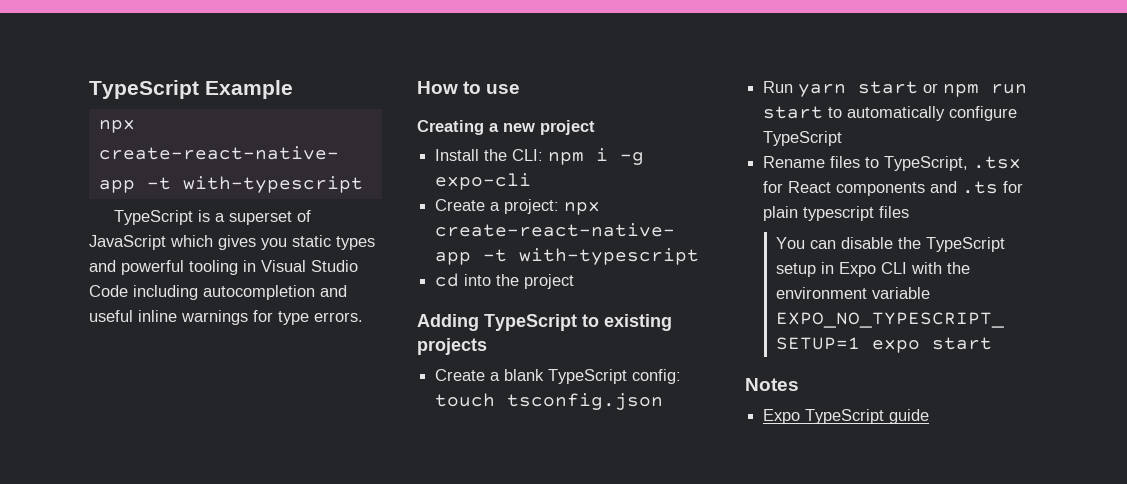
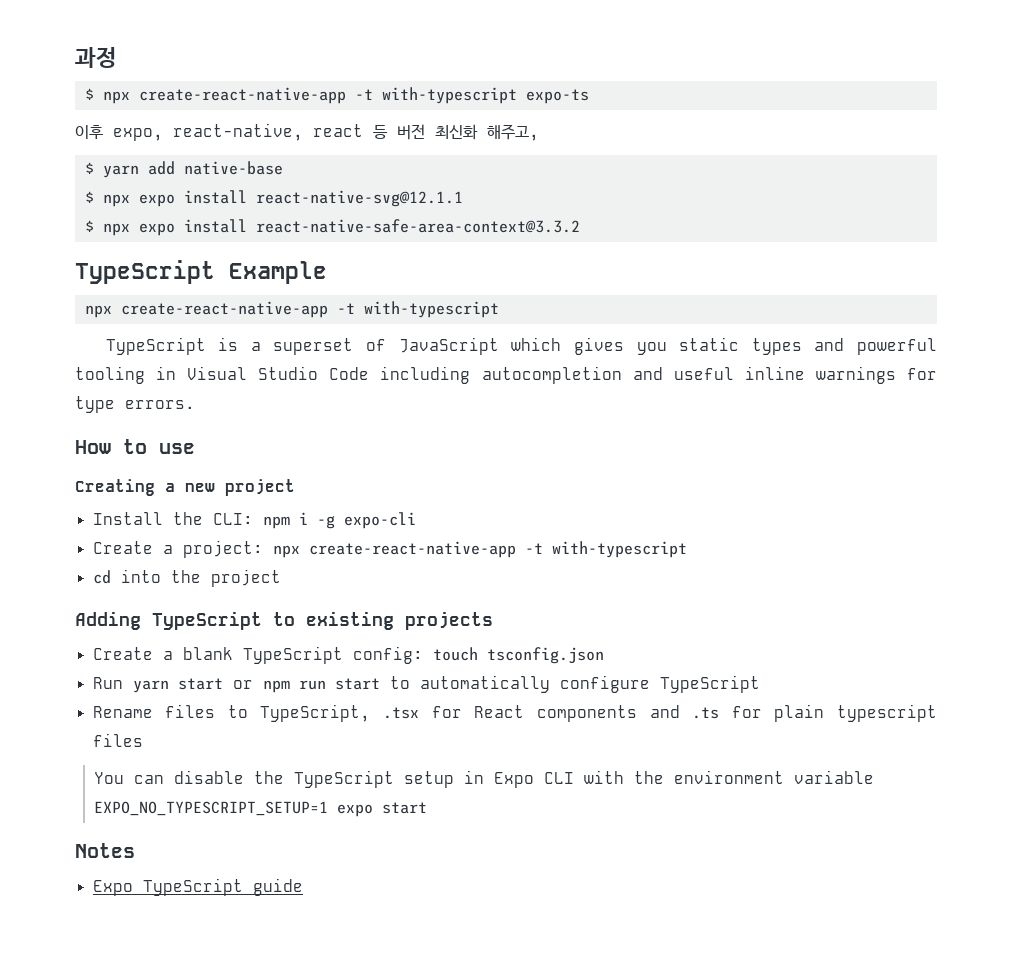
+ 과정
+ $ npx create-react-native-app -t with-typescript expo-ts
+ 이후 expo, react-native, react 등 버전 최신화 해주고,
+ $ yarn add native-base
+ $ npx expo install react-native-svg@12.1.1
+ $ npx expo install react-native-safe-area-context@3.3.2

